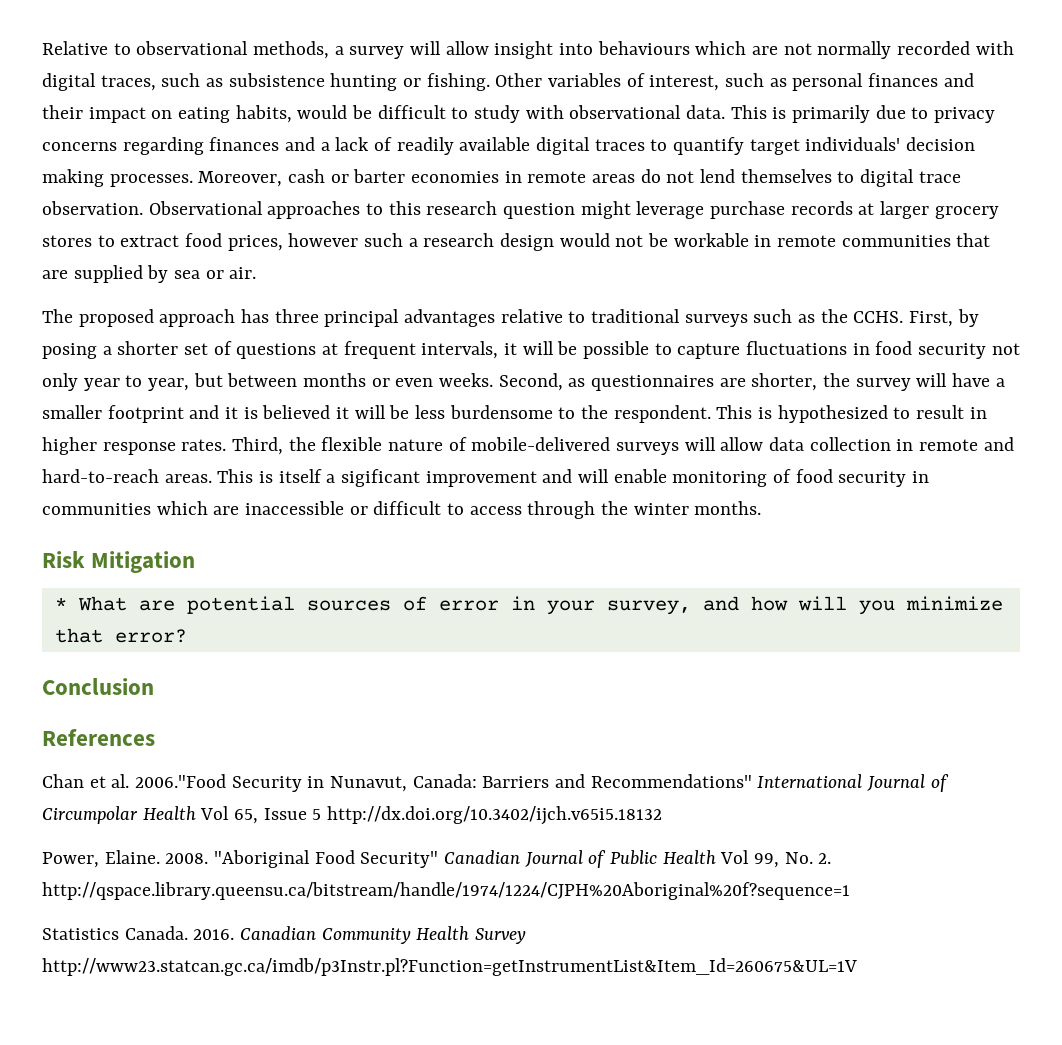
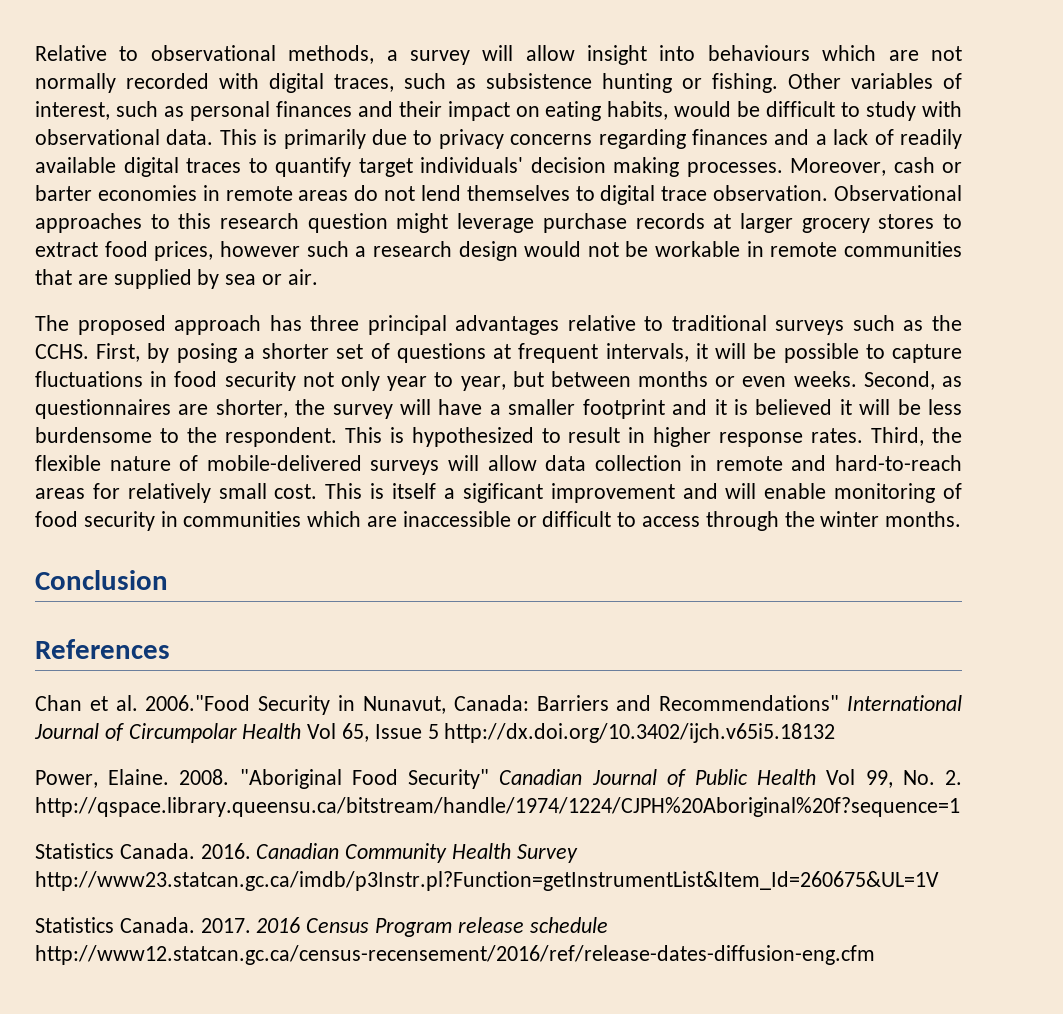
- Third, the flexible nature of mobile-delivered surveys will allow data collection in remote and hard-to-reach areas.
+ Third, the flexible nature of mobile-delivered surveys will allow data collection in remote and hard-to-reach areas for relatively small cost.
- Risk Mitigation
- * What are potential sources of error in your survey, and how will you minimize that error?
+ Statistics Canada. 2017. 2016 Census Program release schedule http://www12.statcan.gc.ca/census-recensement/2016/ref/release-dates-diffusion-eng.cfm

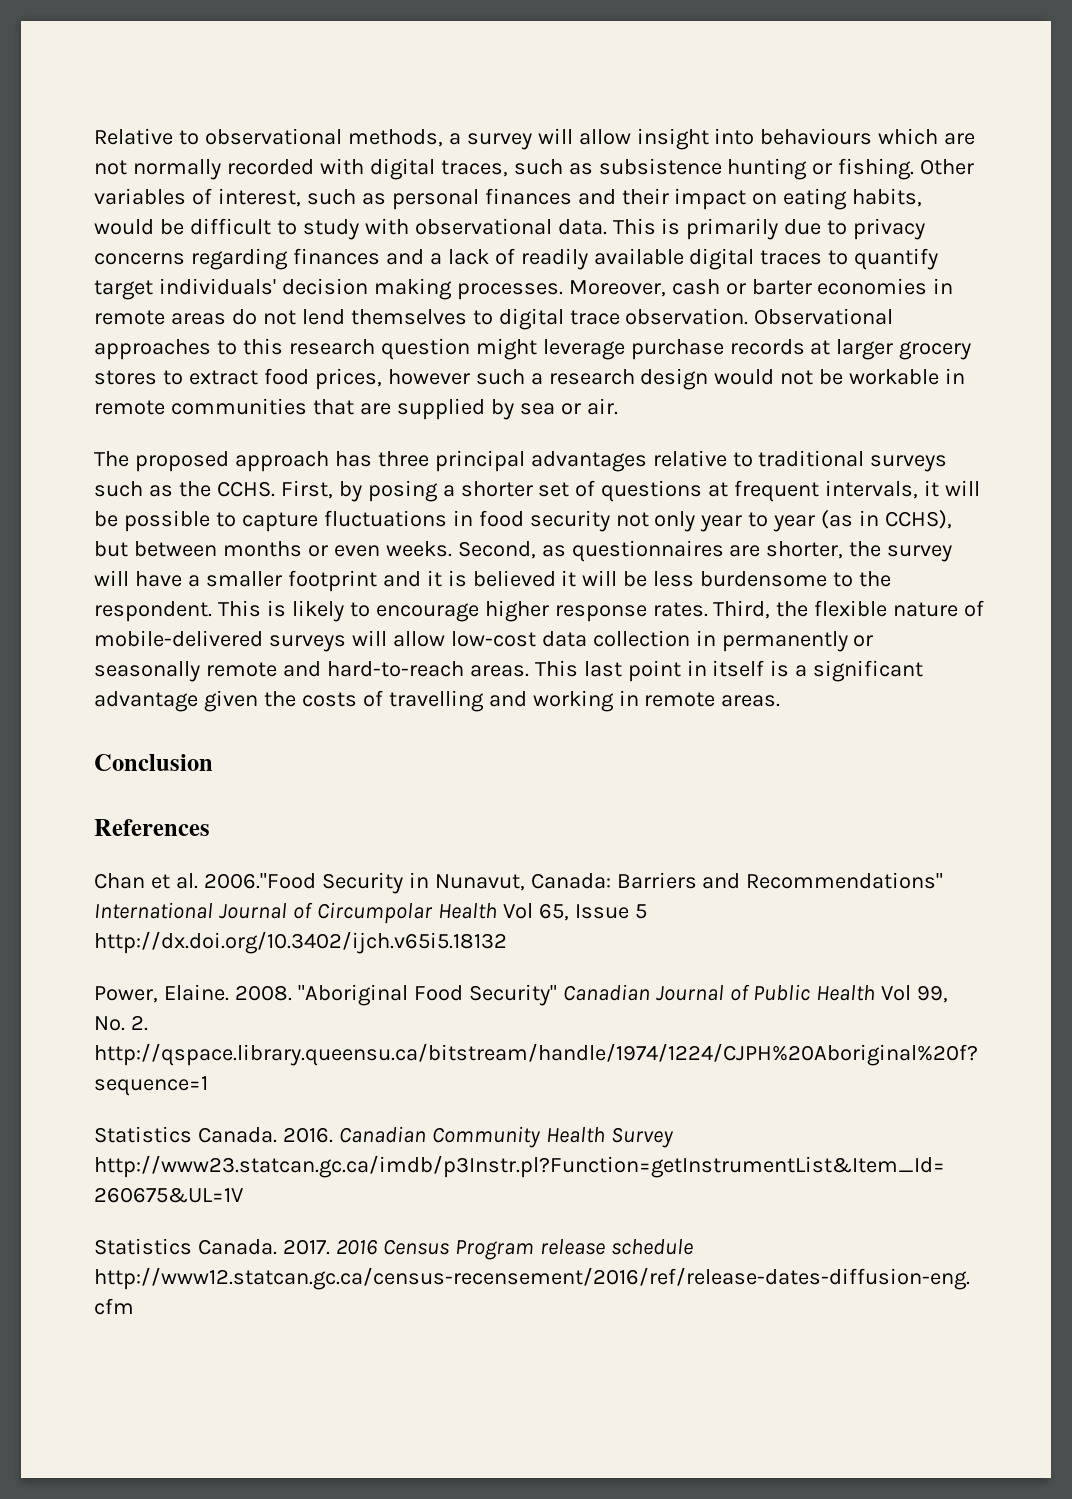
- First, by posing a shorter set of questions at frequent intervals, it will be possible to capture fluctuations in food security not only year to year, but between months or even weeks.
+ First, by posing a shorter set of questions at frequent intervals, it will be possible to capture fluctuations in food security not only year to year (as in CCHS), but between months or even weeks.
- This is hypothesized to result in higher response rates.
+ This is likely to encourage higher response rates.
- Third, the flexible nature of mobile-delivered surveys will allow data collection in remote and hard-to-reach areas for relatively small cost. This is itself a sigificant improvement and will enable monitoring of food security in communities which are inaccessible or difficult to access through the winter months.
+ Third, the flexible nature of mobile-delivered surveys will allow low-cost data collection in permanently or seasonally remote and hard-to-reach areas. This last point in itself is a significant advantage given the costs of travelling and working in remote areas.

